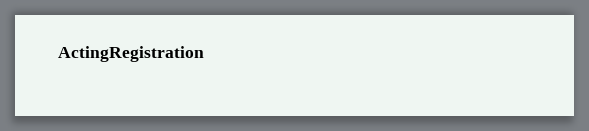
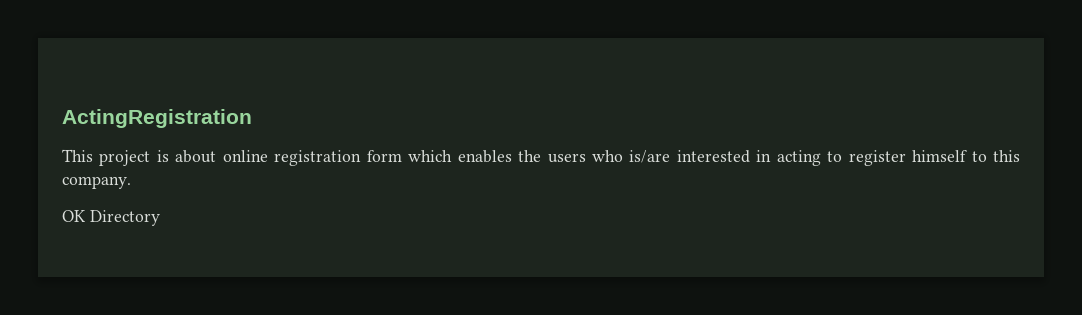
+ This project is about online registration form which enables the users who is/are interested in acting to register himself to this company.
+ OK Directory

